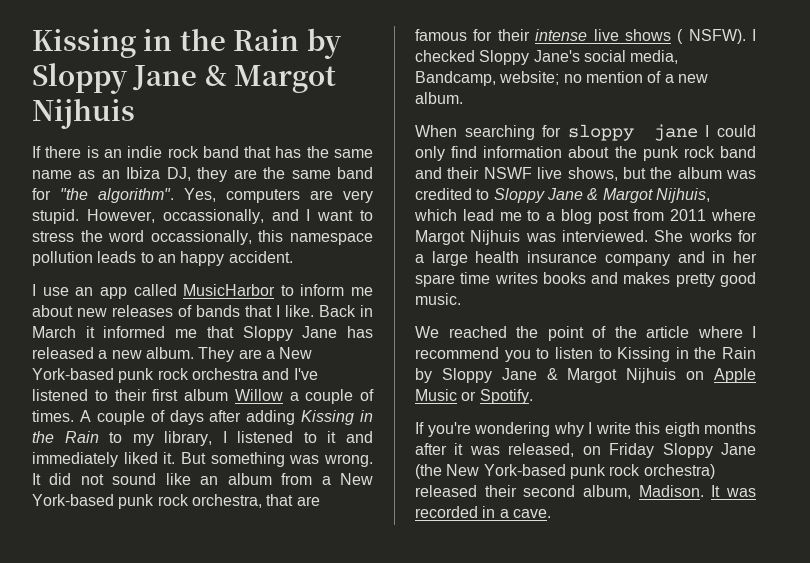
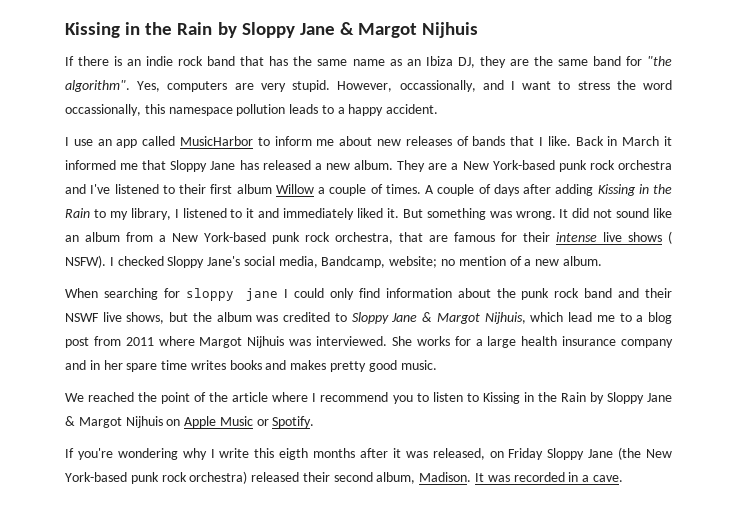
- However, occassionally, and I want to stress the word occassionally, this namespace pollution leads to an happy accident.
+ However, occassionally, and I want to stress the word occassionally, this namespace pollution leads to a happy accident.

